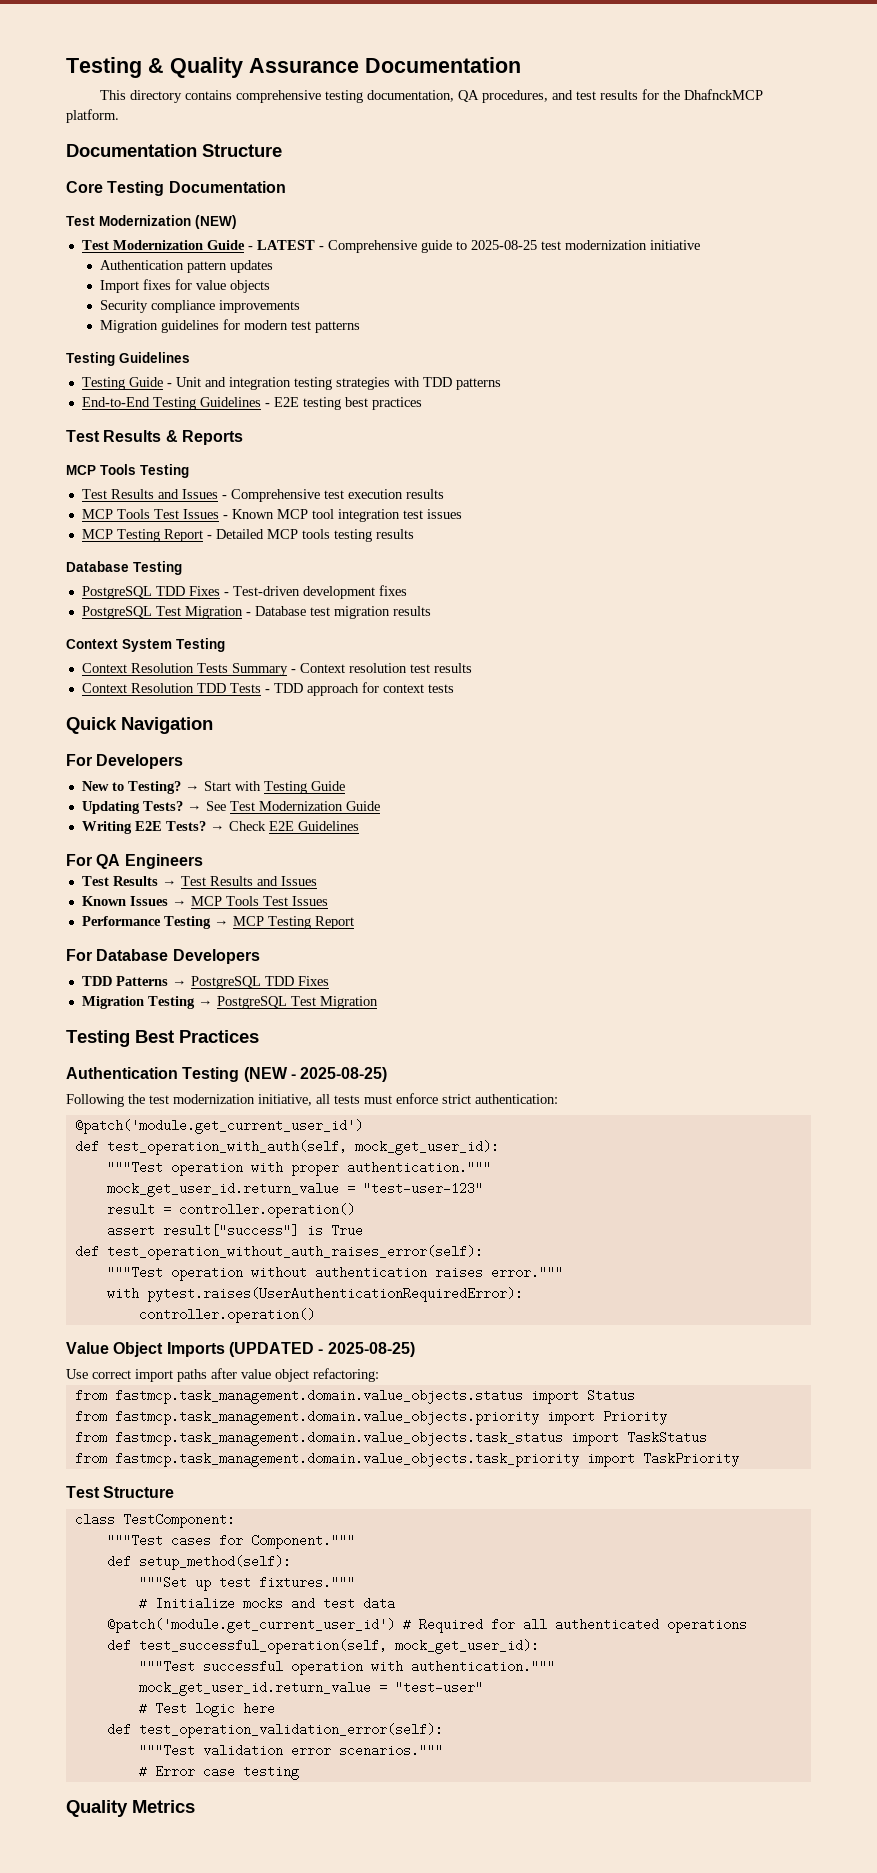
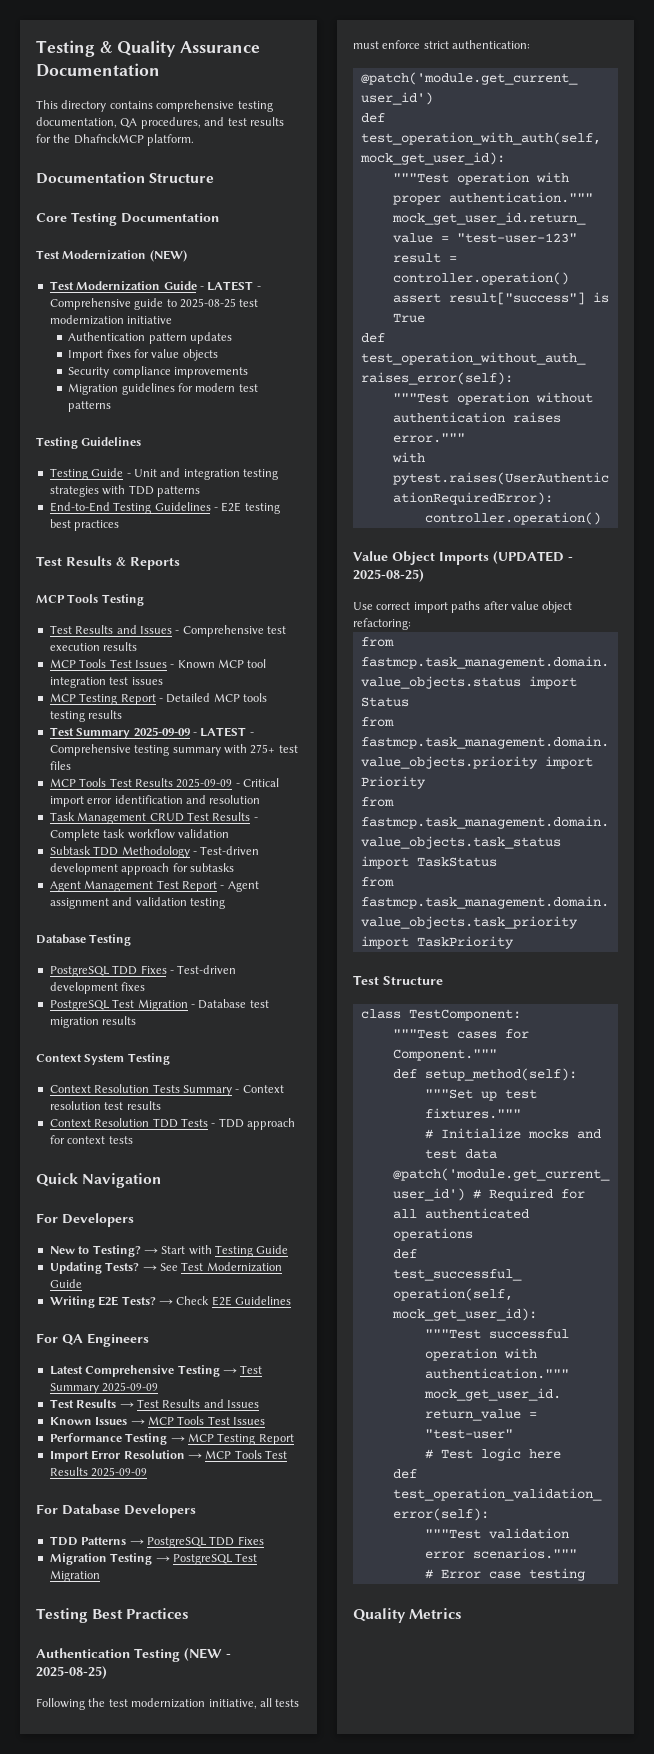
+ Test Summary 2025-09-09 - LATEST - Comprehensive testing summary with 275+ test files
+ MCP Tools Test Results 2025-09-09 - Critical import error identification and resolution
+ Task Management CRUD Test Results - Complete task workflow validation
+ Subtask TDD Methodology - Test-driven development approach for subtasks
+ Agent Management Test Report - Agent assignment and validation testing
+ Latest Comprehensive Testing → Test Summary 2025-09-09
+ Import Error Resolution → MCP Tools Test Results 2025-09-09

